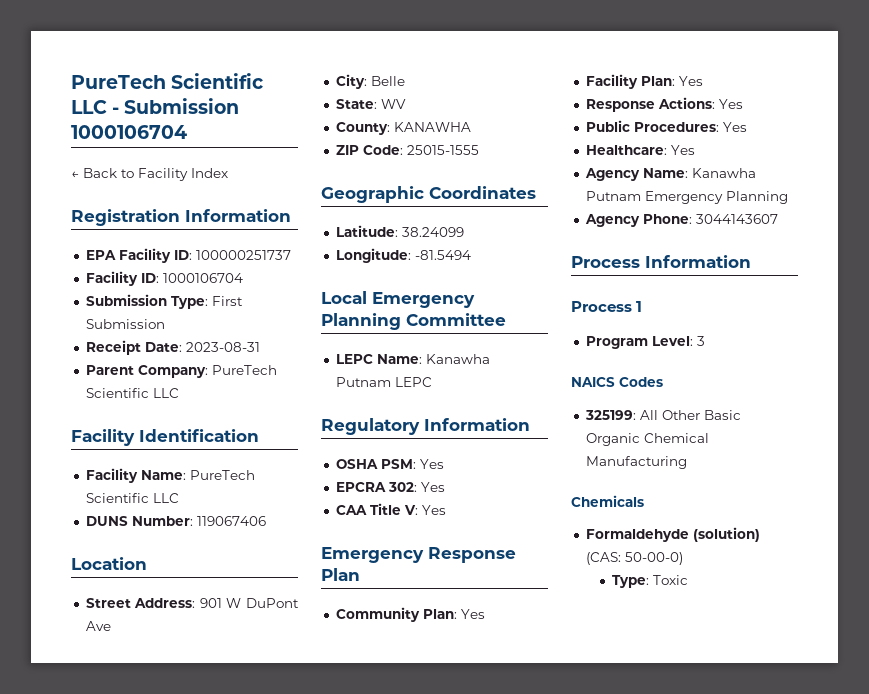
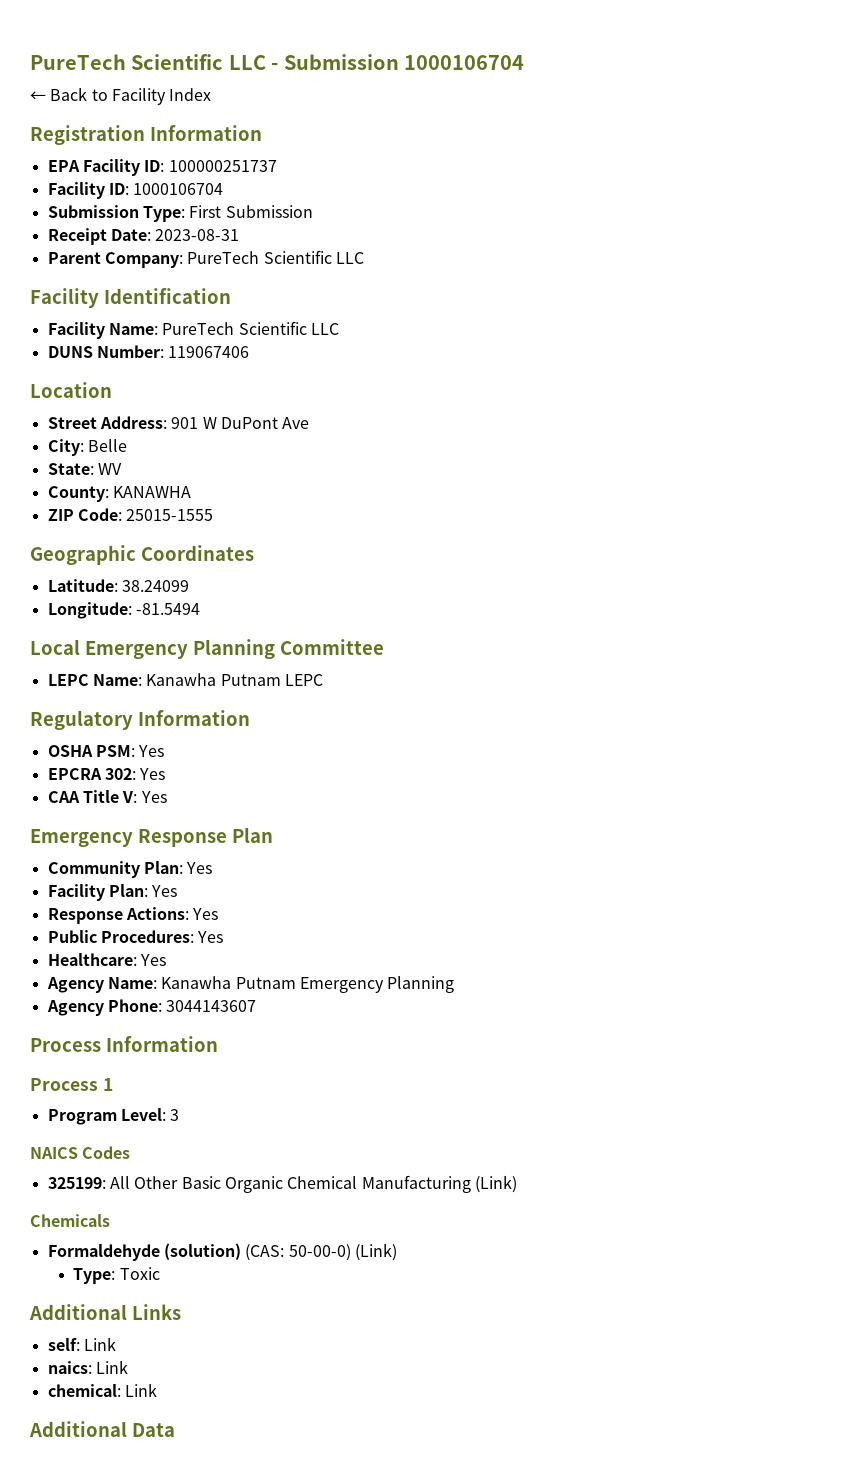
- 325199: All Other Basic Organic Chemical Manufacturing
+ 325199: All Other Basic Organic Chemical Manufacturing (Link)
- Formaldehyde (solution) (CAS: 50-00-0)
+ Formaldehyde (solution) (CAS: 50-00-0) (Link)
+ Additional Links
+ self: Link
+ naics: Link
+ chemical: Link
+ Additional Data

